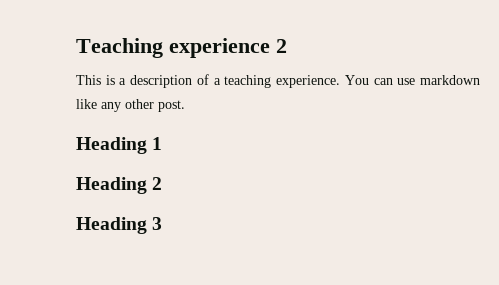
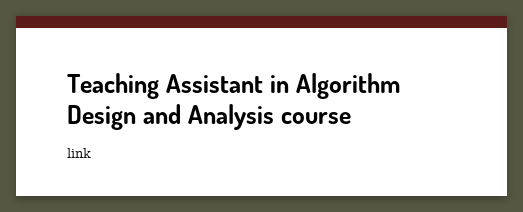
- Teaching experience 2
- This is a description of a teaching experience. You can use markdown like any other post.
- Heading 1
- Heading 2
- Heading 3
+ Teaching Assistant in Algorithm Design and Analysis course
+ link

